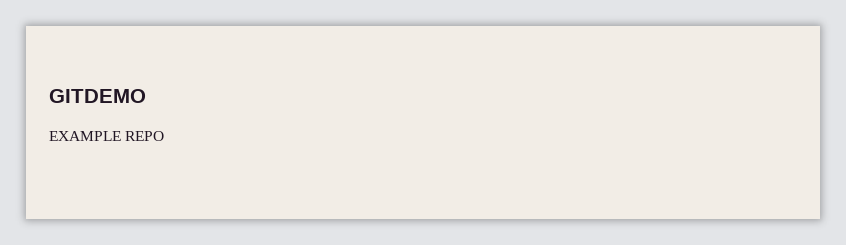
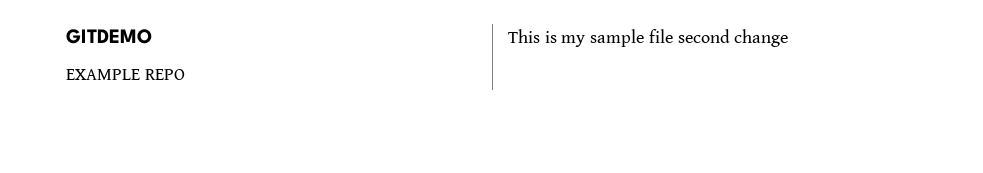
+ This is my sample file second change

